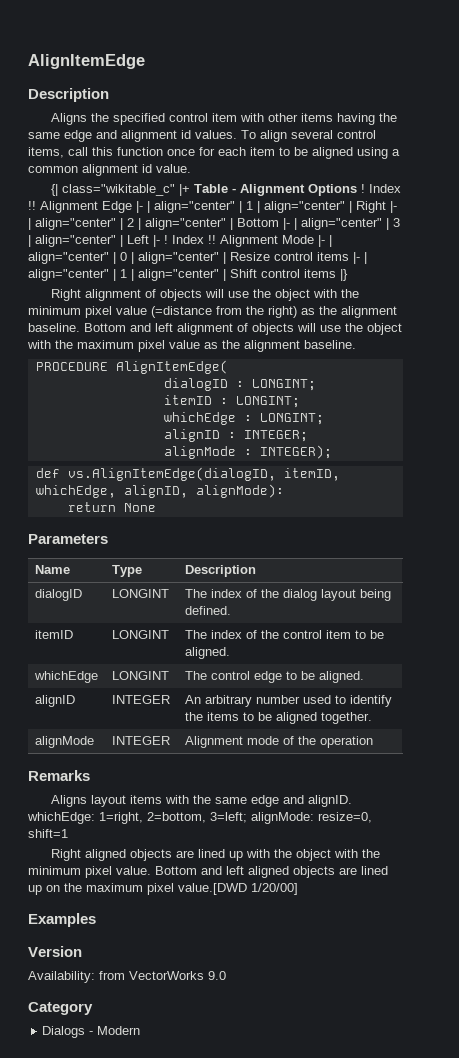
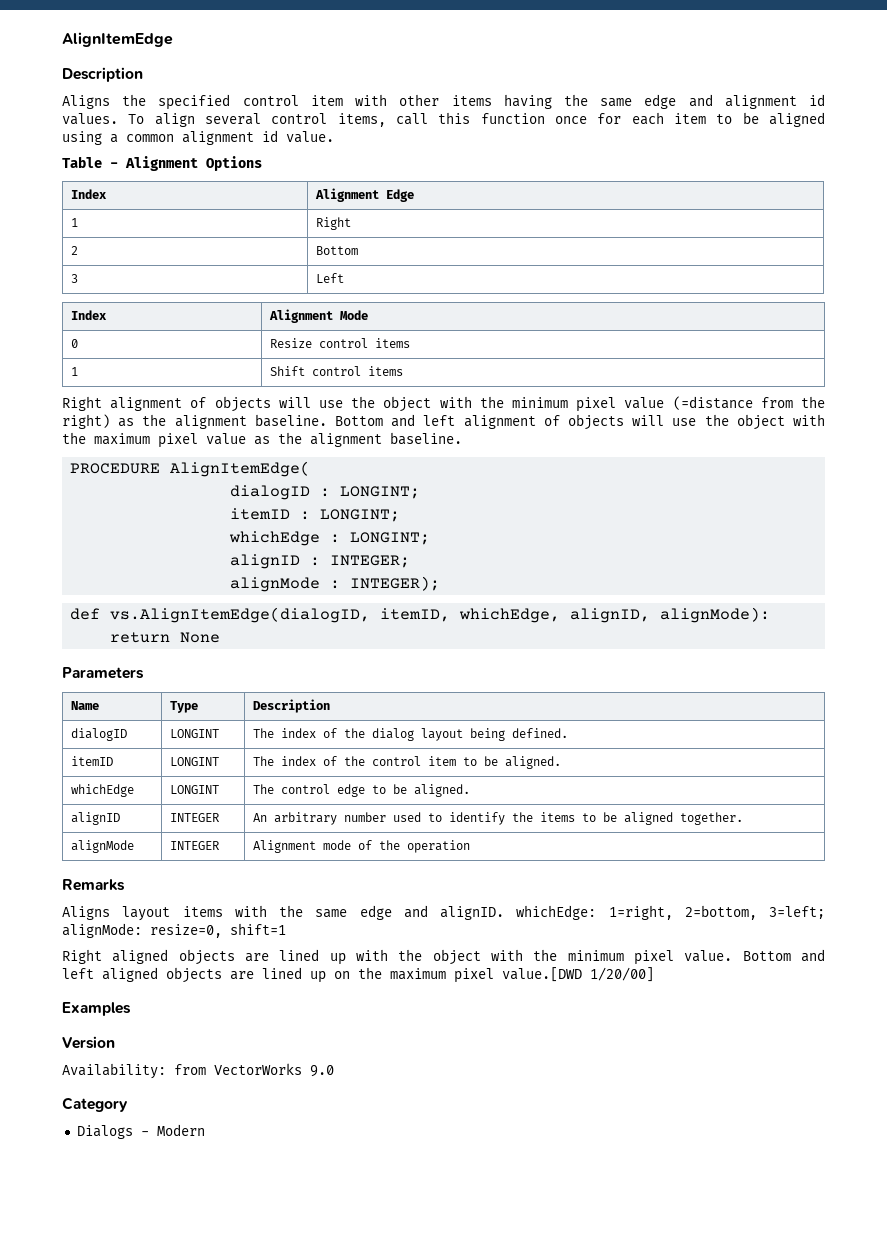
- {| class="wikitable_c" |+ Table - Alignment Options ! Index !! Alignment Edge |- | align="center" | 1 | align="center" | Right |- | align="center" | 2 | align="center" | Bottom |- | align="center" | 3 | align="center" | Left |- ! Index !! Alignment Mode |- | align="center" | 0 | align="center" | Resize control items |- | align="center" | 1 | align="center" | Shift control items |}
+ Table - Alignment Options
+ Index | Alignment Edge
+ 1 | Right
+ 2 | Bottom
+ 3 | Left
+ Index | Alignment Mode
+ 0 | Resize control items
+ 1 | Shift control items

